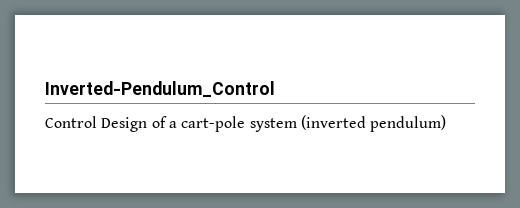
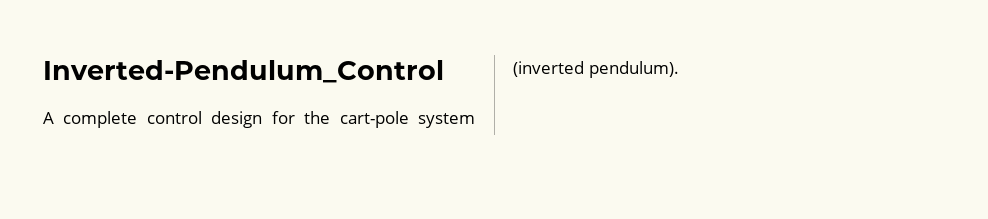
- Control Design of a cart-pole system (inverted pendulum)
+ A complete control design for the cart-pole system (inverted pendulum).

